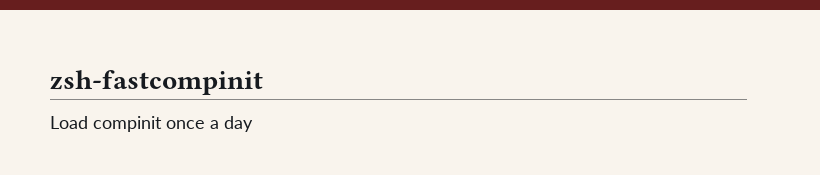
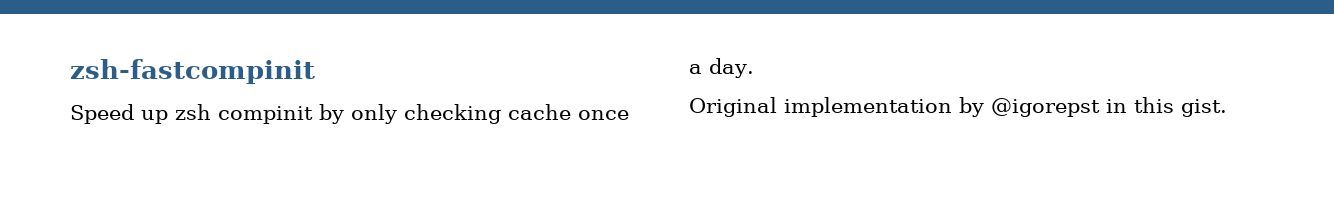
- Load compinit once a day
+ Speed up zsh compinit by only checking cache once a day.
+ Original implementation by @igorepst in this gist.

